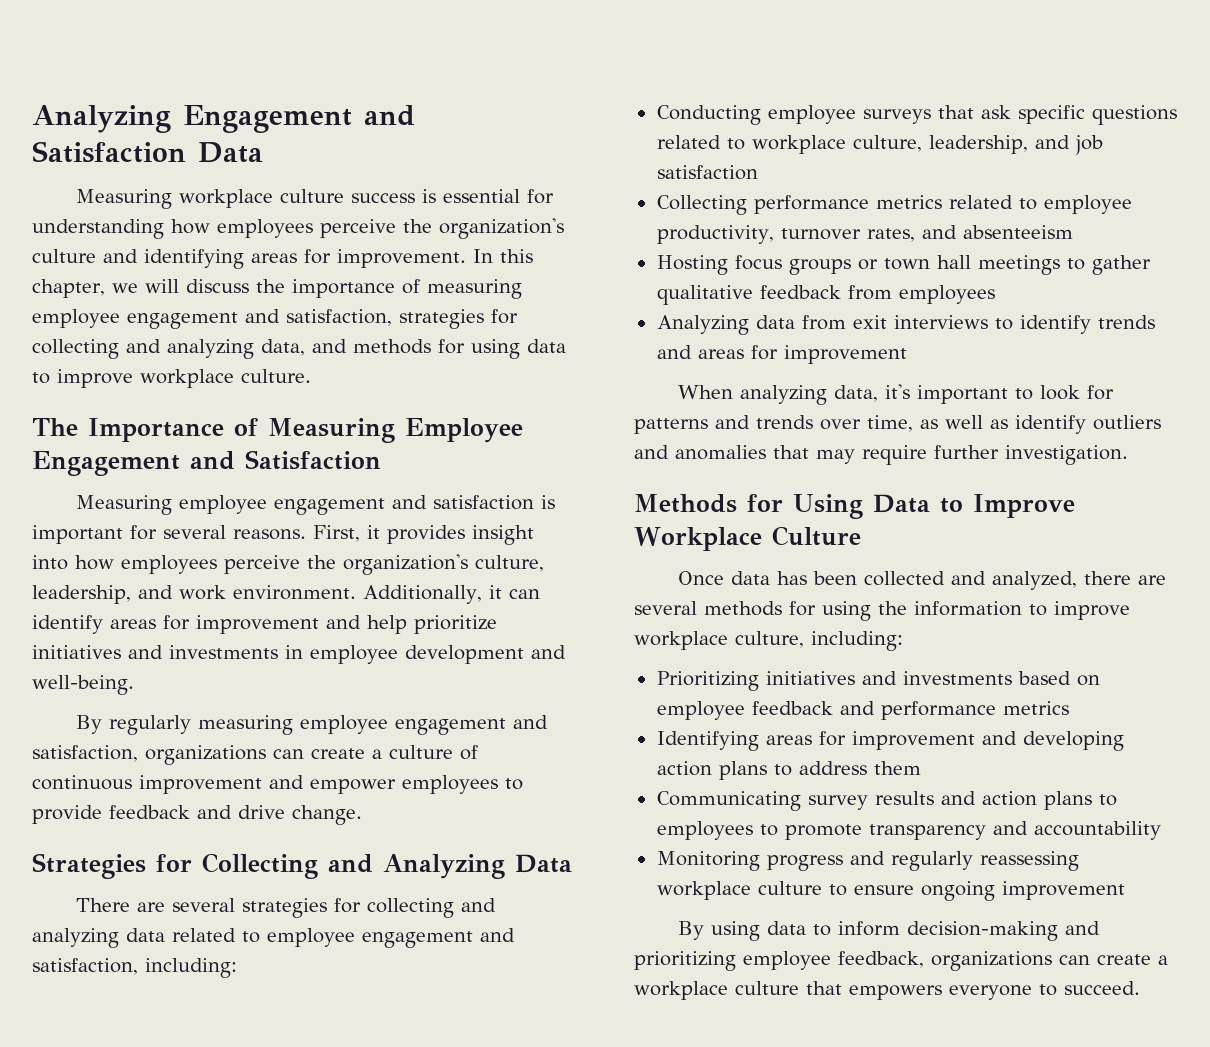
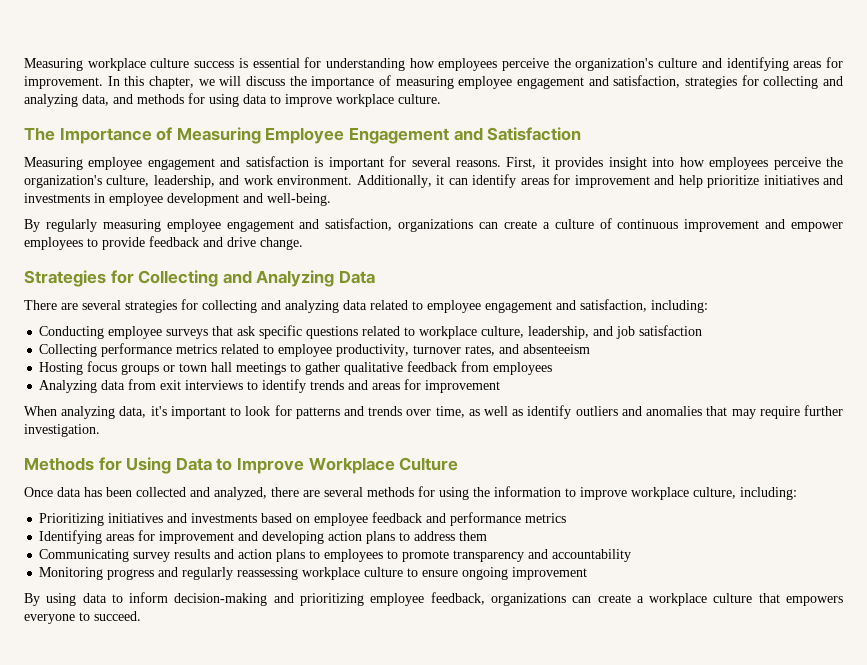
- Analyzing Engagement and Satisfaction Data

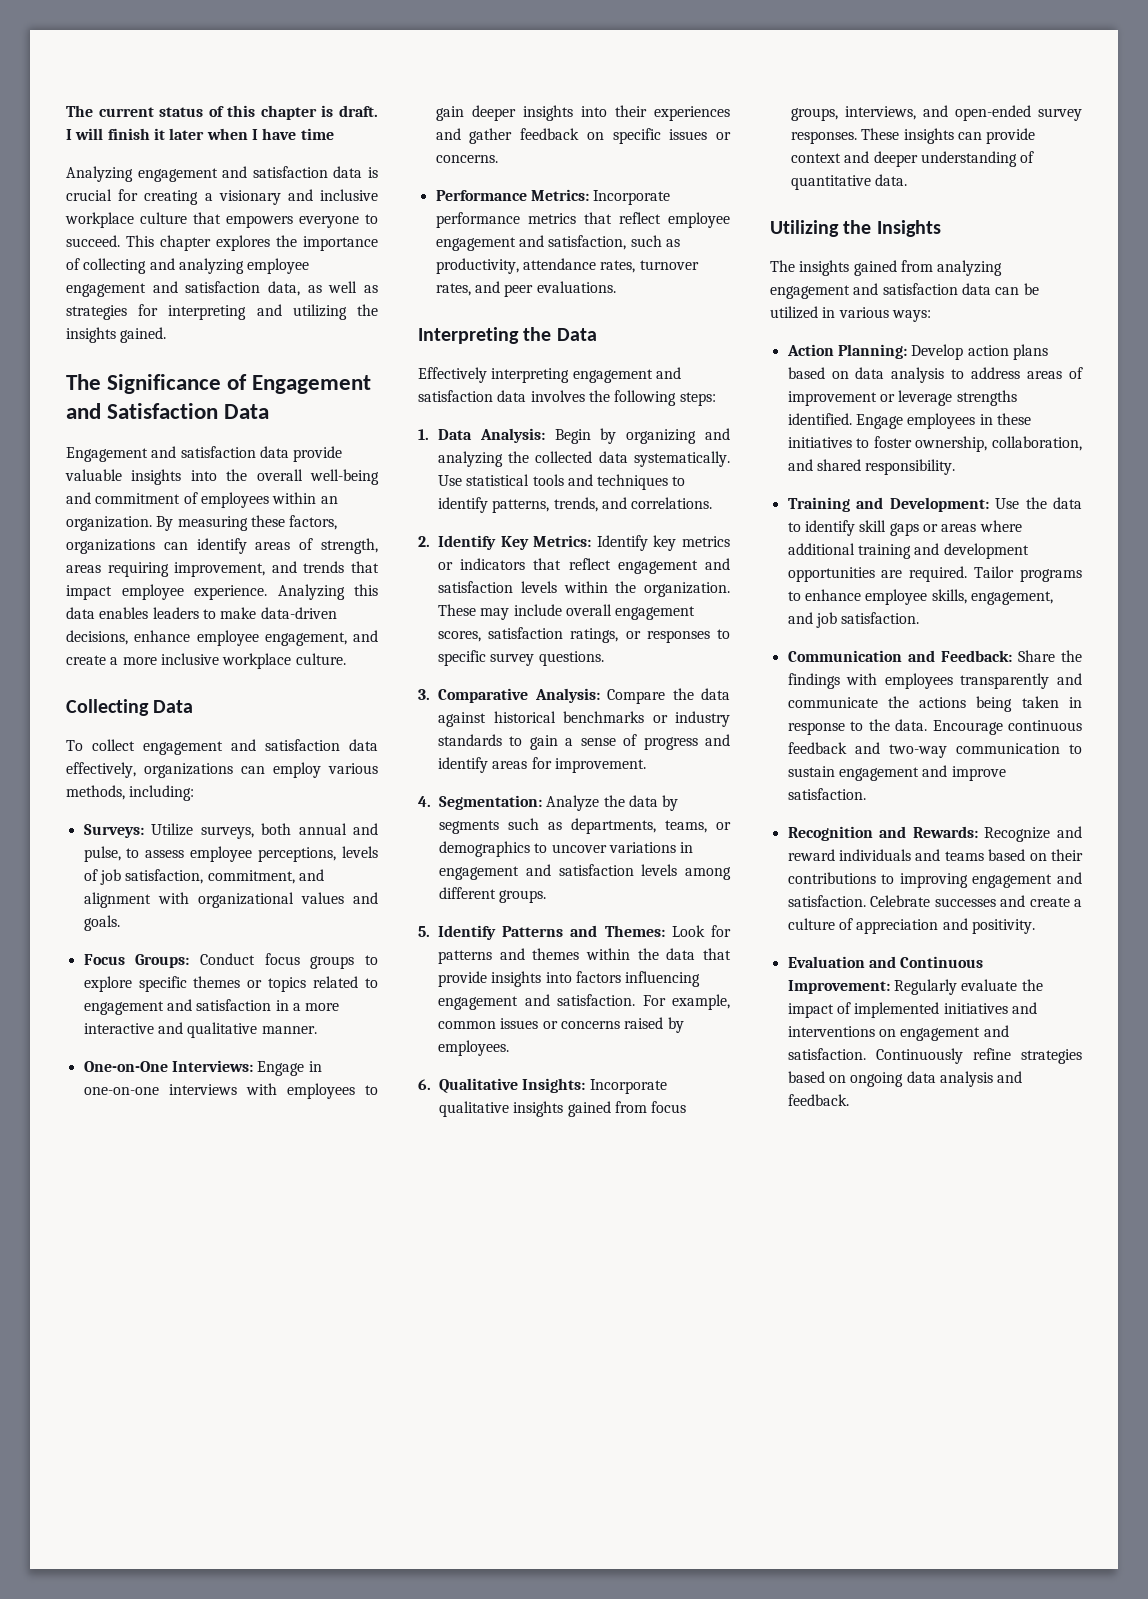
- Measuring workplace culture success is essential for understanding how employees perceive the organization's culture and identifying areas for improvement. In this chapter, we will discuss the importance of measuring employee engagement and satisfaction, strategies for collecting and analyzing data, and methods for using data to improve workplace culture.
- The Importance of Measuring Employee Engagement and Satisfaction
- Measuring employee engagement and satisfaction is important for several reasons. First, it provides insight into how employees perceive the organization's culture, leadership, and work environment. Additionally, it can identify areas for improvement and help prioritize initiatives and investments in employee development and well-being.
- By regularly measuring employee engagement and satisfaction, organizations can create a culture of continuous improvement and empower employees to provide feedback and drive change.
- Strategies for Collecting and Analyzing Data
- There are several strategies for collecting and analyzing data related to employee engagement and satisfaction, including:
- Conducting employee surveys that ask specific questions related to workplace culture, leadership, and job satisfaction
- Collecting performance metrics related to employee productivity, turnover rates, and absenteeism
- Hosting focus groups or town hall meetings to gather qualitative feedback from employees
- Analyzing data from exit interviews to identify trends and areas for improvement
- When analyzing data, it's important to look for patterns and trends over time, as well as identify outliers and anomalies that may require further investigation.
- Methods for Using Data to Improve Workplace Culture
- Once data has been collected and analyzed, there are several methods for using the information to improve workplace culture, including:
- Prioritizing initiatives and investments based on employee feedback and performance metrics
- Identifying areas for improvement and developing action plans to address them
- Communicating survey results and action plans to employees to promote transparency and accountability
- Monitoring progress and regularly reassessing workplace culture to ensure ongoing improvement
- By using data to inform decision-making and prioritizing employee feedback, organizations can create a workplace culture that empowers everyone to succeed.
+ The current status of this chapter is draft. I will finish it later when I have time
+ Analyzing engagement and satisfaction data is crucial for creating a visionary and inclusive workplace culture that empowers everyone to succeed.
+ This chapter explores the importance of collecting and analyzing employee engagement and satisfaction data, as well as strategies for interpreting and utilizing the insights gained.
+ The Significance of Engagement and Satisfaction Data
+ Engagement and satisfaction data provide valuable insights into the overall well-being and commitment of employees within an organization. By measuring these factors, organizations can identify areas of strength, areas requiring improvement, and trends that impact employee experience. Analyzing this data enables leaders to make data-driven decisions, enhance employee engagement, and create a more inclusive workplace culture.
+ Collecting Data
+ To collect engagement and satisfaction data effectively, organizations can employ various methods, including:
+ Surveys: Utilize surveys, both annual and pulse, to assess employee perceptions, levels of job satisfaction, commitment, and alignment with organizational values and goals.
+ Focus Groups: Conduct focus groups to explore specific themes or topics related to engagement and satisfaction in a more interactive and qualitative manner.
+ One-on-One Interviews: Engage in one-on-one interviews with employees to gain deeper insights into their experiences and gather feedback on specific issues or concerns.
+ Performance Metrics: Incorporate performance metrics that reflect employee engagement and satisfaction, such as productivity, attendance rates, turnover rates, and peer evaluations.
+ Interpreting the Data
+ Effectively interpreting engagement and satisfaction data involves the following steps:
+ 1. Data Analysis: Begin by organizing and analyzing the collected data systematically. Use statistical tools and techniques to identify patterns, trends, and correlations.
+ 2. Identify Key Metrics: Identify key metrics or indicators that reflect engagement and satisfaction levels within the organization. These may include overall engagement scores, satisfaction ratings, or responses to specific survey questions.
+ 3. Comparative Analysis: Compare the data against historical benchmarks or industry standards to gain a sense of progress and identify areas for improvement.
+ 4. Segmentation: Analyze the data by segments such as departments, teams, or demographics to uncover variations in engagement and satisfaction levels among different groups.
+ 5. Identify Patterns and Themes: Look for patterns and themes within the data that provide insights into factors influencing engagement and satisfaction. For example, common issues or concerns raised by employees.
+ 6. Qualitative Insights: Incorporate qualitative insights gained from focus groups, interviews, and open-ended survey responses. These insights can provide context and deeper understanding of quantitative data.
+ Utilizing the Insights
+ The insights gained from analyzing engagement and satisfaction data can be utilized in various ways:
+ Action Planning: Develop action plans based on data analysis to address areas of improvement or leverage strengths identified. Engage employees in these initiatives to foster ownership, collaboration, and shared responsibility.
+ Training and Development: Use the data to identify skill gaps or areas where additional training and development opportunities are required. Tailor programs to enhance employee skills, engagement, and job satisfaction.
+ Communication and Feedback: Share the findings with employees transparently and communicate the actions being taken in response to the data. Encourage continuous feedback and two-way communication to sustain engagement and improve satisfaction.
+ Recognition and Rewards: Recognize and reward individuals and teams based on their contributions to improving engagement and satisfaction. Celebrate successes and create a culture of appreciation and positivity.
+ Evaluation and Continuous Improvement: Regularly evaluate the impact of implemented initiatives and interventions on engagement and satisfaction. Continuously refine strategies based on ongoing data analysis and feedback.

